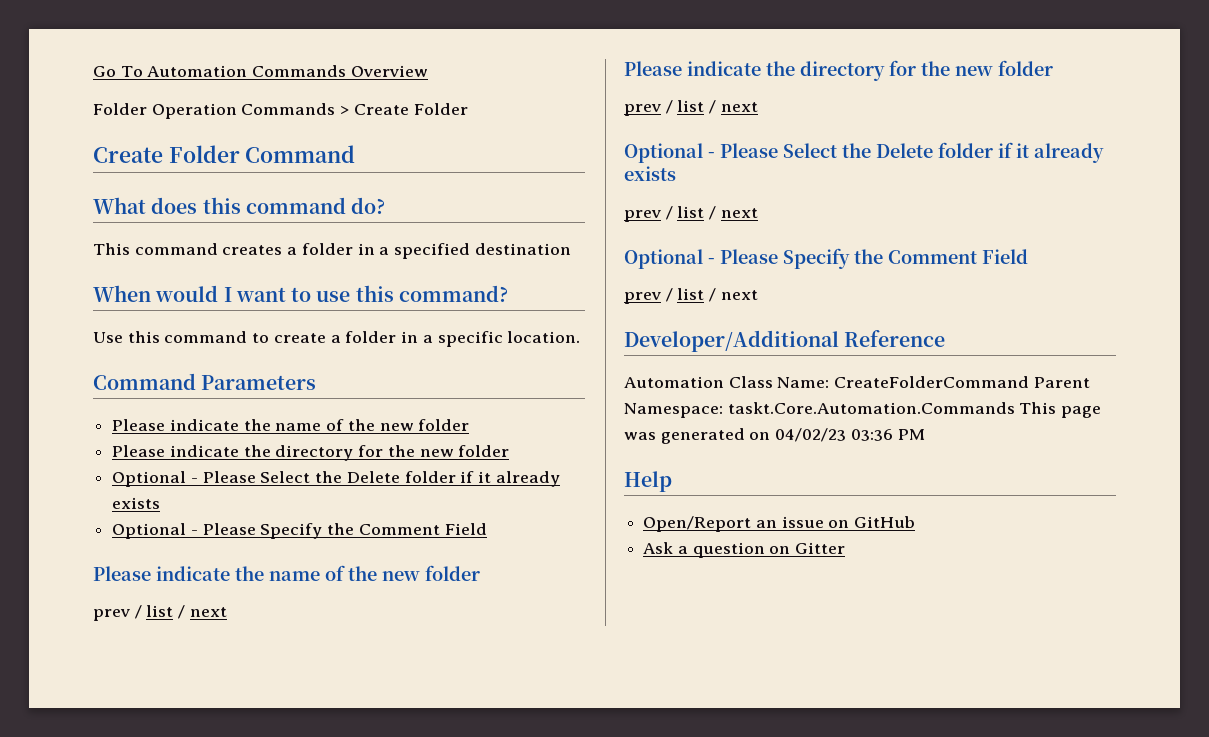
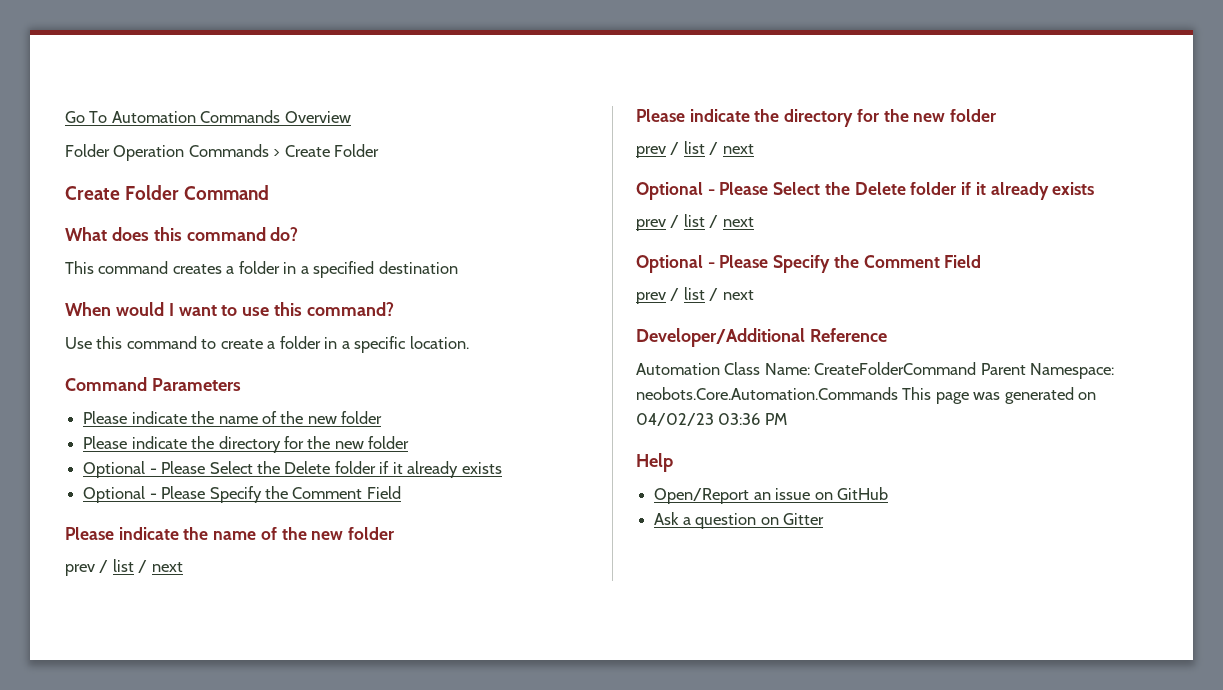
- Automation Class Name: CreateFolderCommand Parent Namespace: taskt.Core.Automation.Commands This page was generated on 04/02/23 03:36 PM
+ Automation Class Name: CreateFolderCommand Parent Namespace: neobots.Core.Automation.Commands This page was generated on 04/02/23 03:36 PM

